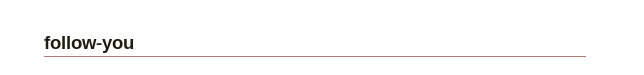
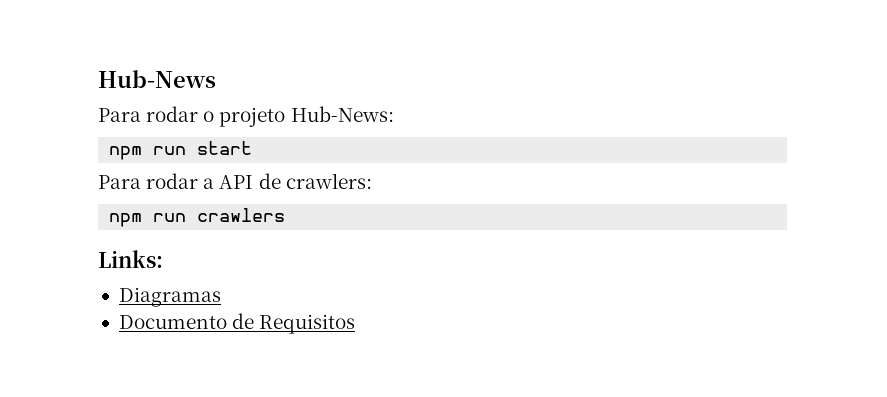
- follow-you
+ Hub-News
+ Para rodar o projeto Hub-News:
+ npm run start
+ Para rodar a API de crawlers:
+ npm run crawlers
+ Links:
+ Diagramas
+ Documento de Requisitos

